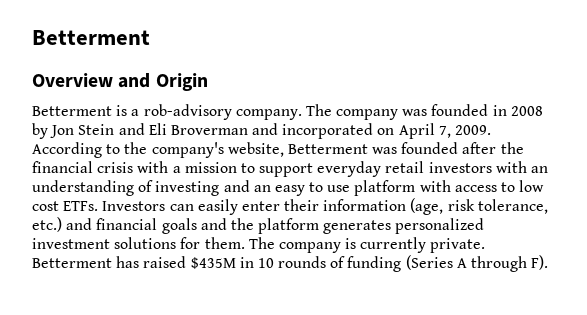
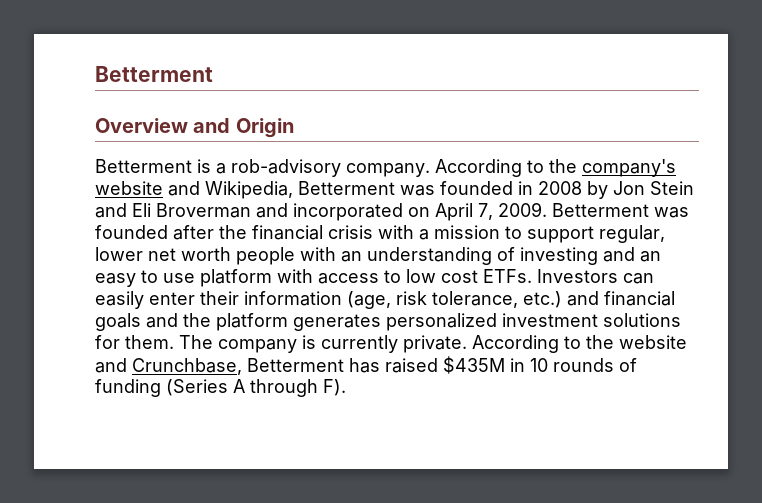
- The company was founded in 2008 by Jon Stein and Eli Broverman and incorporated on April 7, 2009.
+ According to the company's website and Wikipedia, Betterment was founded in 2008 by Jon Stein and Eli Broverman and incorporated on April 7, 2009.
- According to the company's website, Betterment was founded after the financial crisis with a mission to support everyday retail investors with an understanding of investing and an easy to use platform with access to low cost ETFs.
+ Betterment was founded after the financial crisis with a mission to support regular, lower net worth people with an understanding of investing and an easy to use platform with access to low cost ETFs.
- Betterment has raised $435M in 10 rounds of funding (Series A through F).
+ According to the website and Crunchbase, Betterment has raised $435M in 10 rounds of funding (Series A through F).

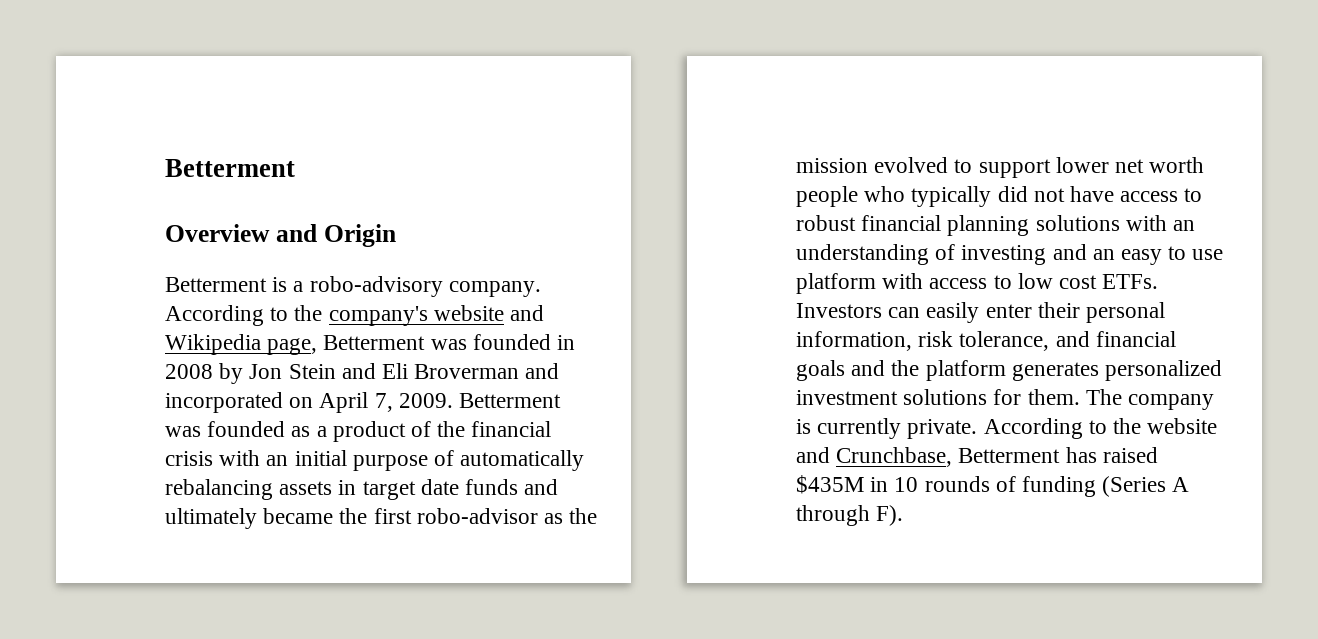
- Betterment is a rob-advisory company.
+ Betterment is a robo-advisory company.
- According to the company's website and Wikipedia, Betterment was founded in 2008 by Jon Stein and Eli Broverman and incorporated on April 7, 2009.
+ According to the company's website and Wikipedia page, Betterment was founded in 2008 by Jon Stein and Eli Broverman and incorporated on April 7, 2009.
- Betterment was founded after the financial crisis with a mission to support regular, lower net worth people with an understanding of investing and an easy to use platform with access to low cost ETFs.
+ Betterment was founded as a product of the financial crisis with an initial purpose of automatically rebalancing assets in target date funds and ultimately became the first robo-advisor as the mission evolved to support lower net worth people who typically did not have access to robust financial planning solutions with an understanding of investing and an easy to use platform with access to low cost ETFs.
- Investors can easily enter their information (age, risk tolerance, etc.) and financial goals and the platform generates personalized investment solutions for them.
+ Investors can easily enter their personal information, risk tolerance, and financial goals and the platform generates personalized investment solutions for them.

